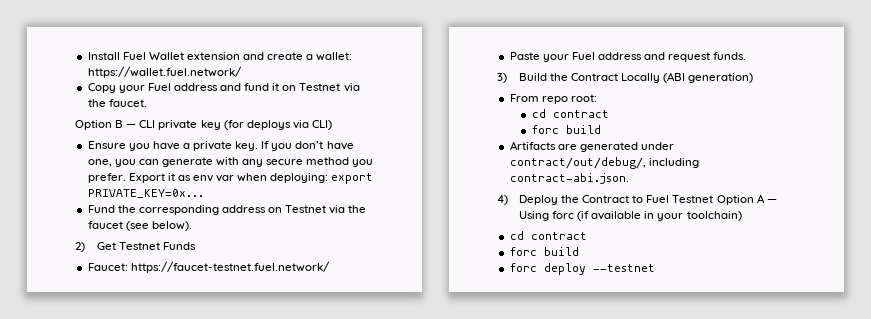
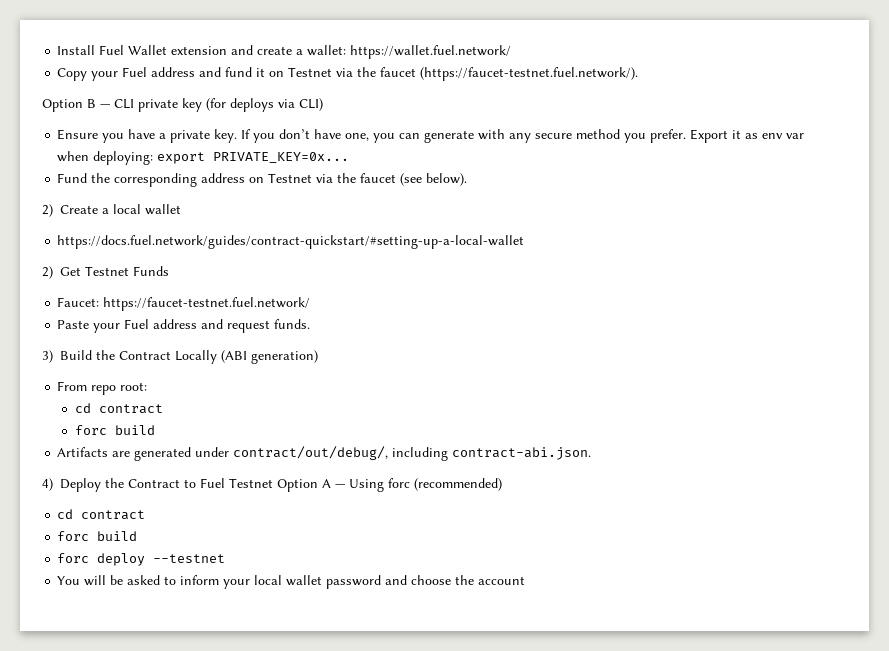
- Copy your Fuel address and fund it on Testnet via the faucet.
+ Copy your Fuel address and fund it on Testnet via the faucet (https://faucet-testnet.fuel.network/).
+ 2) Create a local wallet
+ https://docs.fuel.network/guides/contract-quickstart/#setting-up-a-local-wallet
- 4) Deploy the Contract to Fuel Testnet Option A — Using forc (if available in your toolchain)
+ 4) Deploy the Contract to Fuel Testnet Option A — Using forc (recommended)
+ You will be asked to inform your local wallet password and choose the account

